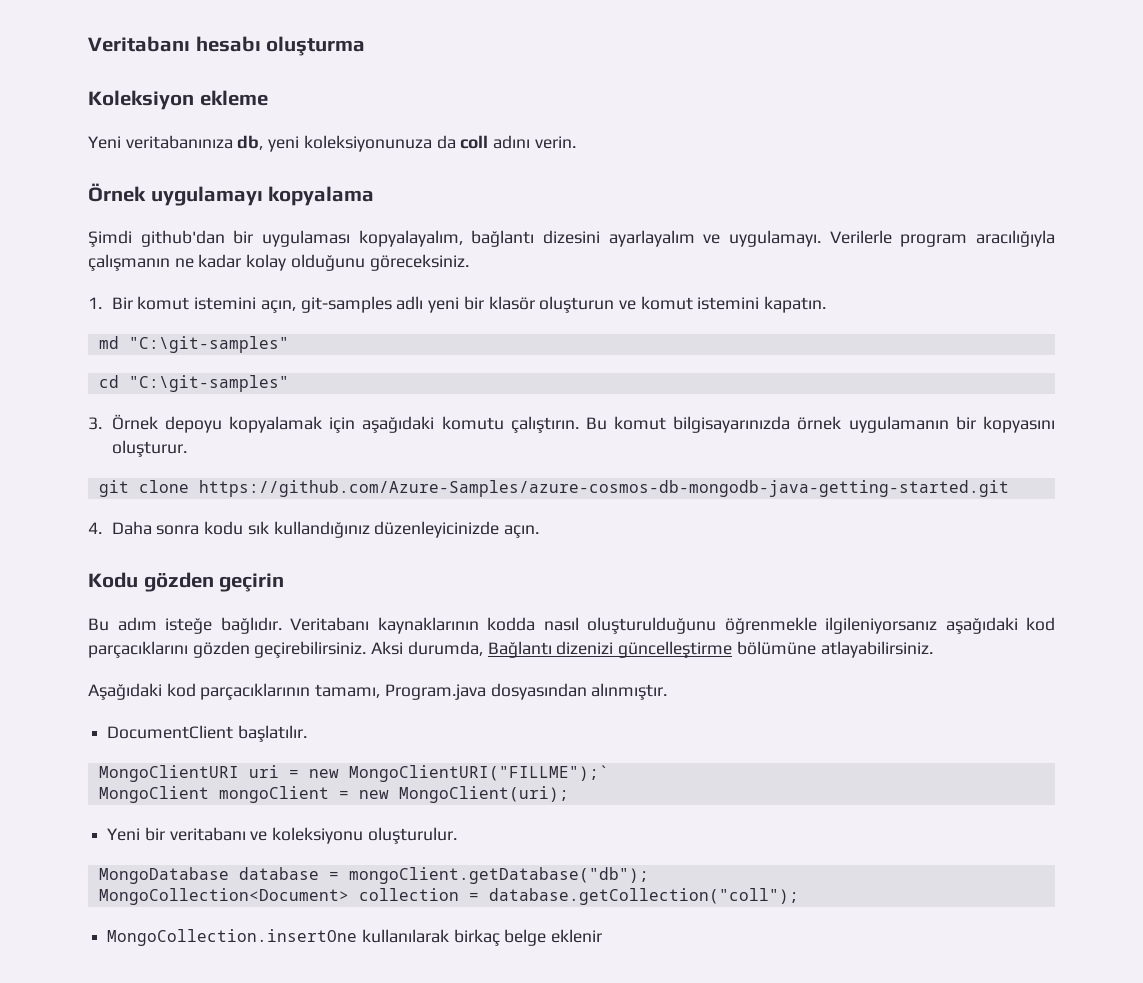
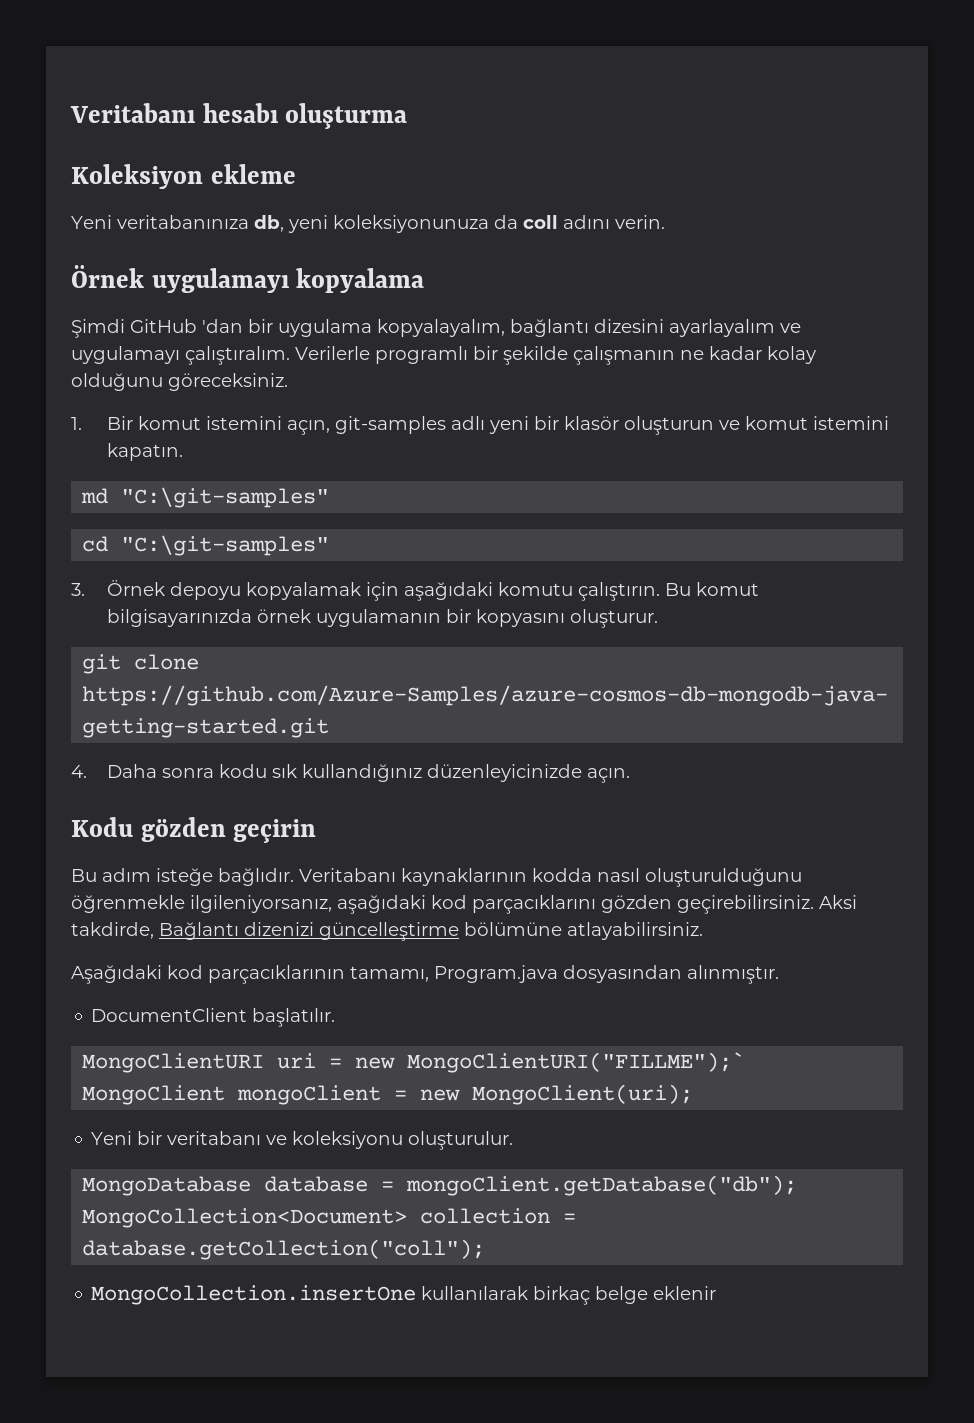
- Şimdi github'dan bir uygulaması kopyalayalım, bağlantı dizesini ayarlayalım ve uygulamayı. Verilerle program aracılığıyla çalışmanın ne kadar kolay olduğunu göreceksiniz.
+ Şimdi GitHub 'dan bir uygulama kopyalayalım, bağlantı dizesini ayarlayalım ve uygulamayı çalıştıralım. Verilerle programlı bir şekilde çalışmanın ne kadar kolay olduğunu göreceksiniz.
- Veritabanı kaynaklarının kodda nasıl oluşturulduğunu öğrenmekle ilgileniyorsanız aşağıdaki kod parçacıklarını gözden geçirebilirsiniz.
+ Veritabanı kaynaklarının kodda nasıl oluşturulduğunu öğrenmekle ilgileniyorsanız, aşağıdaki kod parçacıklarını gözden geçirebilirsiniz.
- Aksi durumda, Bağlantı dizenizi güncelleştirme bölümüne atlayabilirsiniz.
+ Aksi takdirde, Bağlantı dizenizi güncelleştirme bölümüne atlayabilirsiniz.

